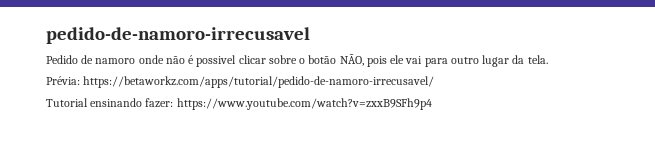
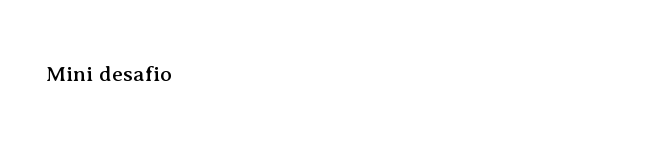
- pedido-de-namoro-irrecusavel
- Pedido de namoro onde não é possivel clicar sobre o botão NÃO, pois ele vai para outro lugar da tela.
- Prévia: https://betaworkz.com/apps/tutorial/pedido-de-namoro-irrecusavel/
- Tutorial ensinando fazer: https://www.youtube.com/watch?v=zxxB9SFh9p4
+ Mini desafio

